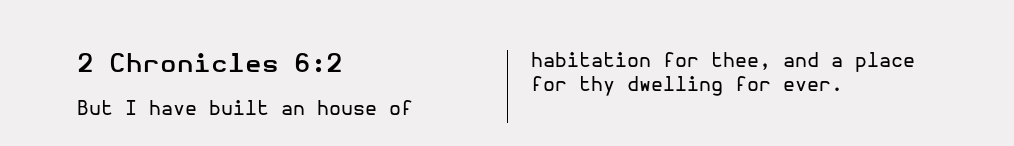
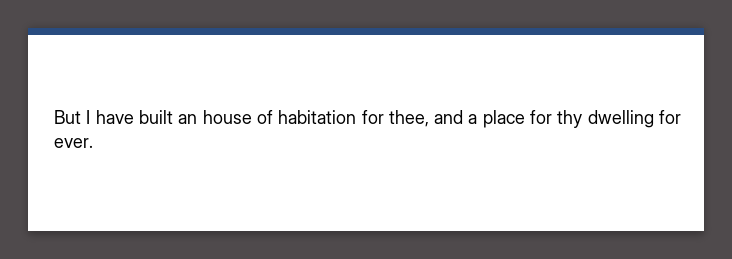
- 2 Chronicles 6:2

